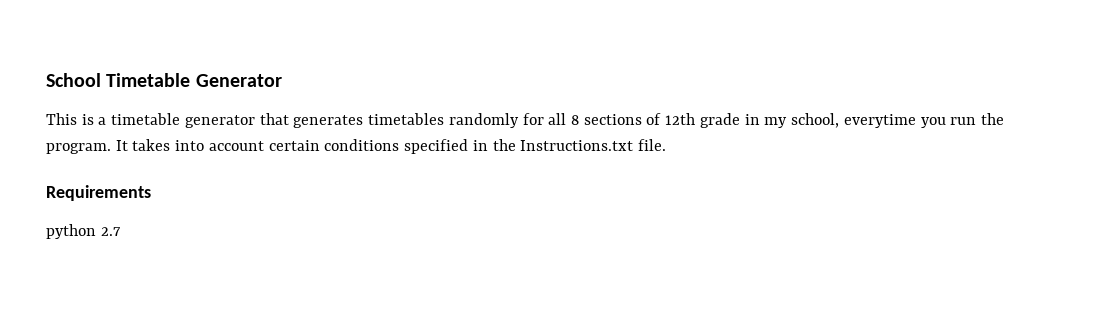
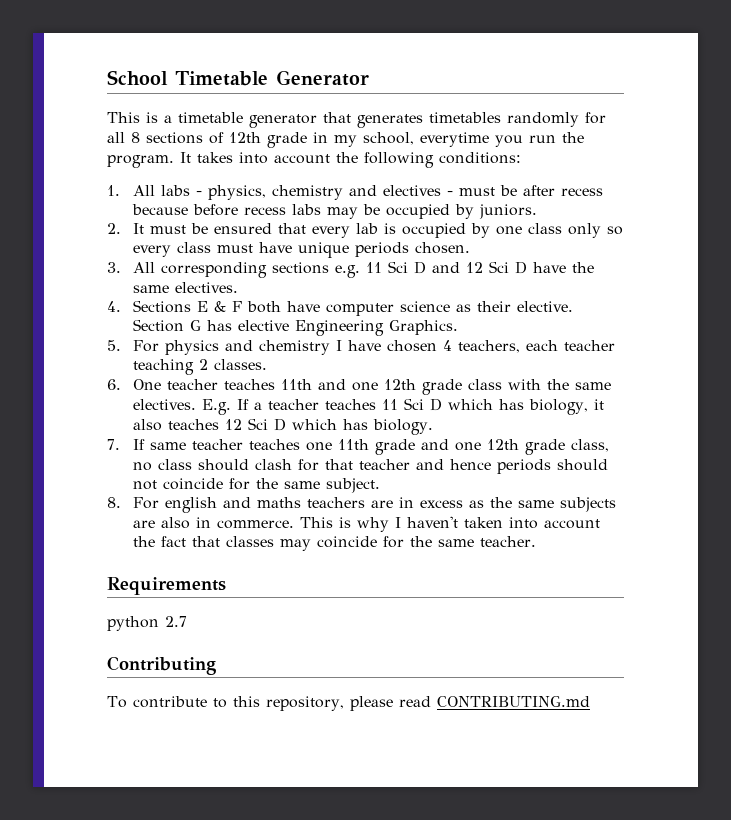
- It takes into account certain conditions specified in the Instructions.txt file.
+ It takes into account the following conditions:
+ 1. All labs - physics, chemistry and electives - must be after recess because before recess labs may be occupied by juniors.
+ 2. It must be ensured that every lab is occupied by one class only so every class must have unique periods chosen.
+ 3. All corresponding sections e.g. 11 Sci D and 12 Sci D have the same electives.
+ 4. Sections E & F both have computer science as their elective. Section G has elective Engineering Graphics.
+ 5. For physics and chemistry I have chosen 4 teachers, each teacher teaching 2 classes.
+ 6. One teacher teaches 11th and one 12th grade class with the same electives. E.g. If a teacher teaches 11 Sci D which has biology, it also teaches 12 Sci D which has biology.
+ 7. If same teacher teaches one 11th grade and one 12th grade class, no class should clash for that teacher and hence periods should not coincide for the same subject.
+ 8. For english and maths teachers are in excess as the same subjects are also in commerce. This is why I haven't taken into account the fact that classes may coincide for the same teacher.
  Requirements
  python 2.7
+ Contributing
+ To contribute to this repository, please read CONTRIBUTING.md

